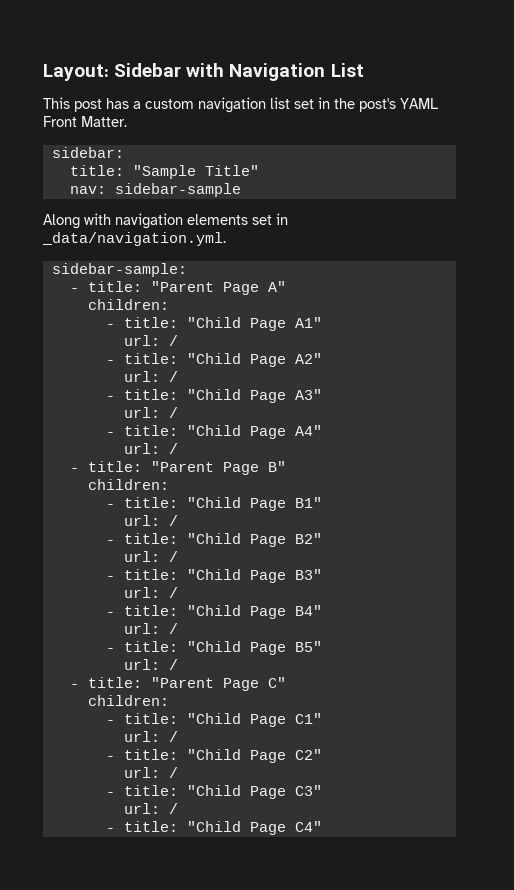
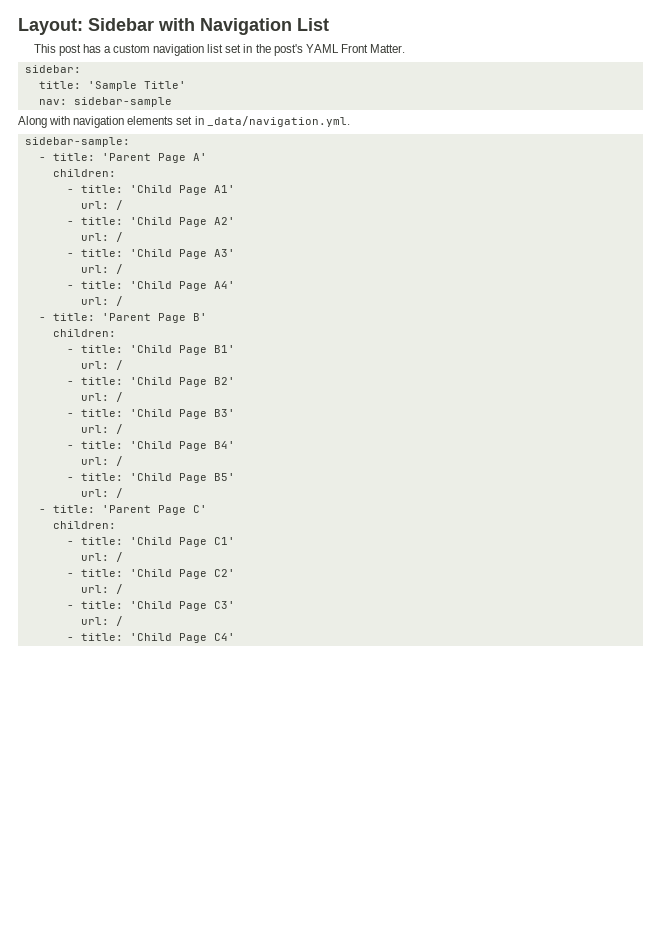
- title: "Sample Title"
+ title: 'Sample Title'
- - title: "Parent Page A"
+ - title: 'Parent Page A'
  children:
- - title: "Child Page A1"
+ - title: 'Child Page A1'
  url: /
- - title: "Child Page A2"
+ - title: 'Child Page A2'
  url: /
- - title: "Child Page A3"
+ - title: 'Child Page A3'
  url: /
- - title: "Child Page A4"
+ - title: 'Child Page A4'
  url: /
- - title: "Parent Page B"
+ - title: 'Parent Page B'
  children:
- - title: "Child Page B1"
+ - title: 'Child Page B1'
  url: /
- - title: "Child Page B2"
+ - title: 'Child Page B2'
  url: /
- - title: "Child Page B3"
+ - title: 'Child Page B3'
  url: /
- - title: "Child Page B4"
+ - title: 'Child Page B4'
  url: /
- - title: "Child Page B5"
+ - title: 'Child Page B5'
  url: /
- - title: "Parent Page C"
+ - title: 'Parent Page C'
  children:
- - title: "Child Page C1"
+ - title: 'Child Page C1'
  url: /
- - title: "Child Page C2"
+ - title: 'Child Page C2'
  url: /
- - title: "Child Page C3"
+ - title: 'Child Page C3'
  url: /
- - title: "Child Page C4"
+ - title: 'Child Page C4'

